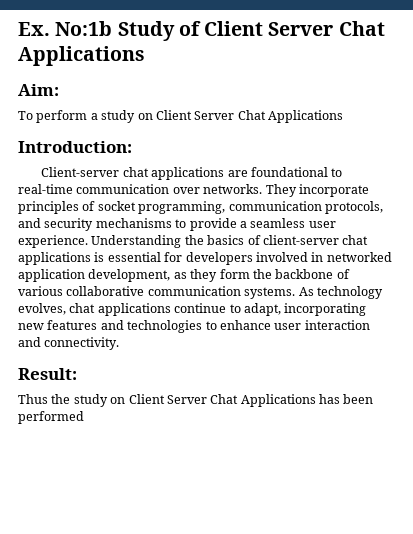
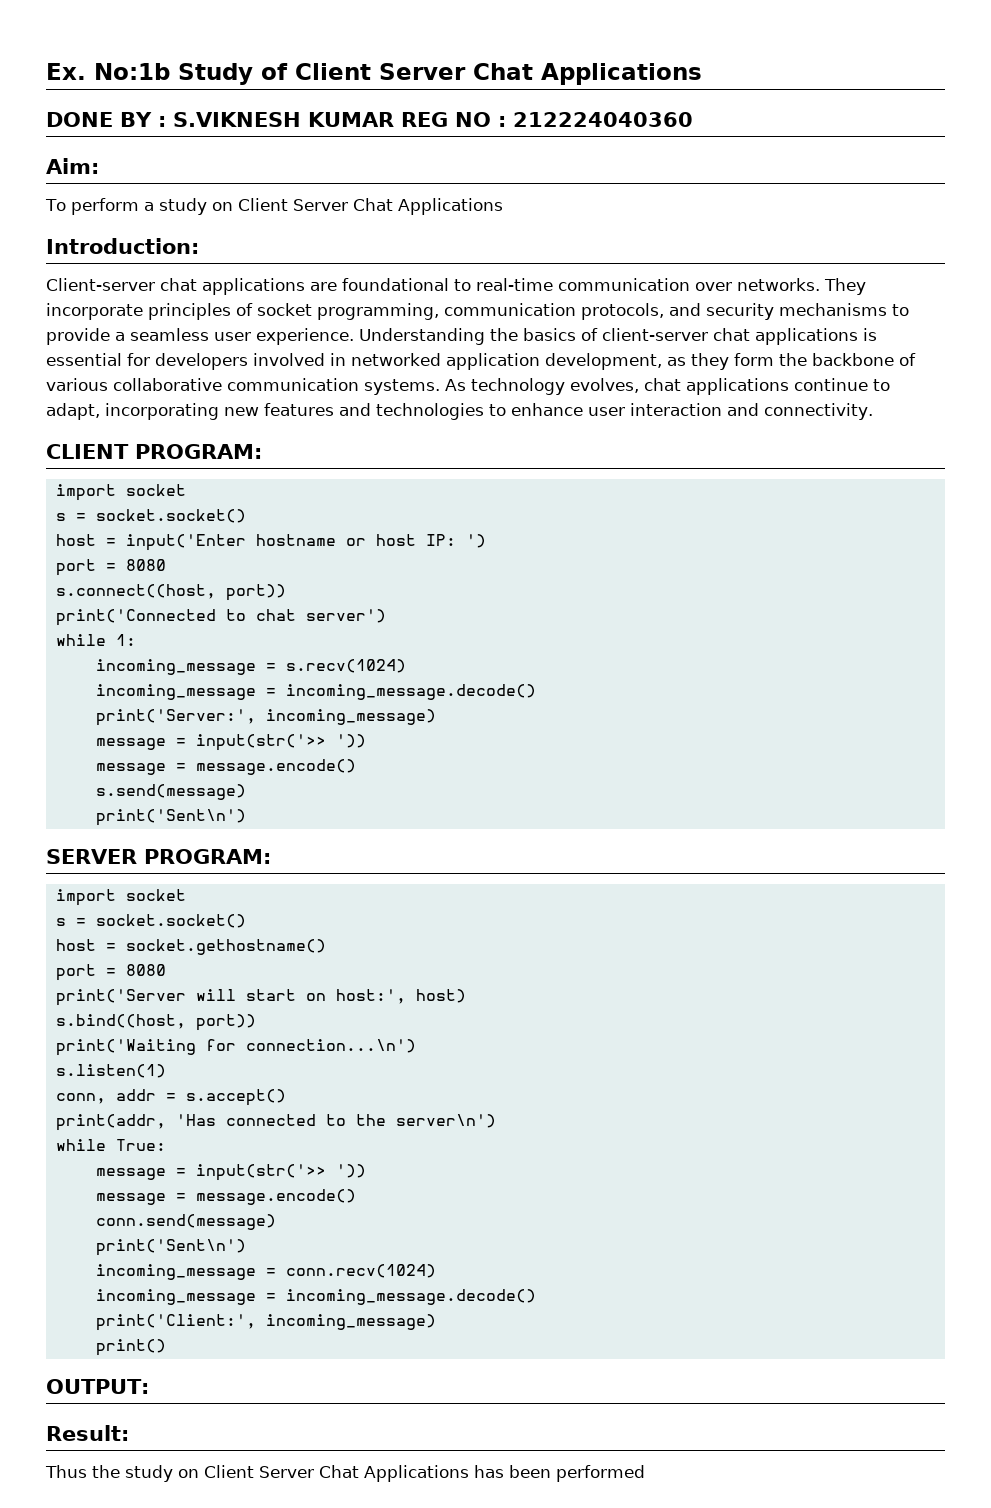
+ DONE BY : S.VIKNESH KUMAR REG NO : 212224040360
+ CLIENT PROGRAM:
+ import socket
+ s = socket.socket()
+ host = input('Enter hostname or host IP: ')
+ port = 8080
+ s.connect((host, port))
+ print('Connected to chat server')
+ while 1:
+ incoming_message = s.recv(1024)
+ incoming_message = incoming_message.decode()
+ print('Server:', incoming_message)
+ message = input(str('>> '))
+ message = message.encode()
+ s.send(message)
+ print('Sent\n')
+ SERVER PROGRAM:
+ import socket
+ s = socket.socket()
+ host = socket.gethostname()
+ port = 8080
+ print('Server will start on host:', host)
+ s.bind((host, port))
+ print('Waiting for connection...\n')
+ s.listen(1)
+ conn, addr = s.accept()
+ print(addr, 'Has connected to the server\n')
+ while True:
+ message = input(str('>> '))
+ message = message.encode()
+ conn.send(message)
+ print('Sent\n')
+ incoming_message = conn.recv(1024)
+ incoming_message = incoming_message.decode()
+ print('Client:', incoming_message)
+ print()
+ OUTPUT:

